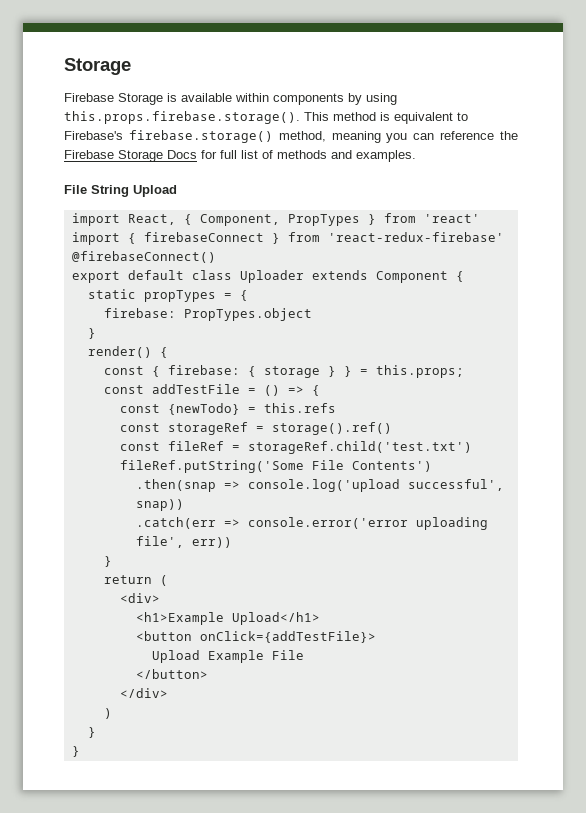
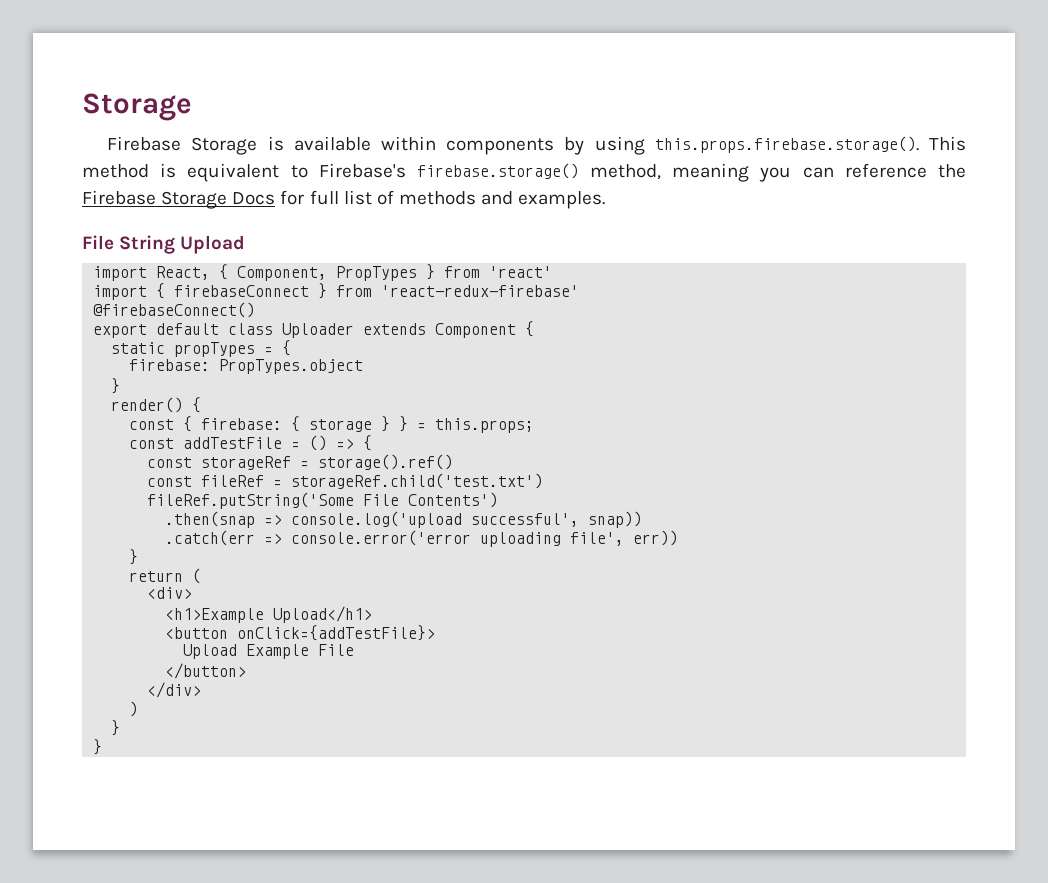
- const {newTodo} = this.refs

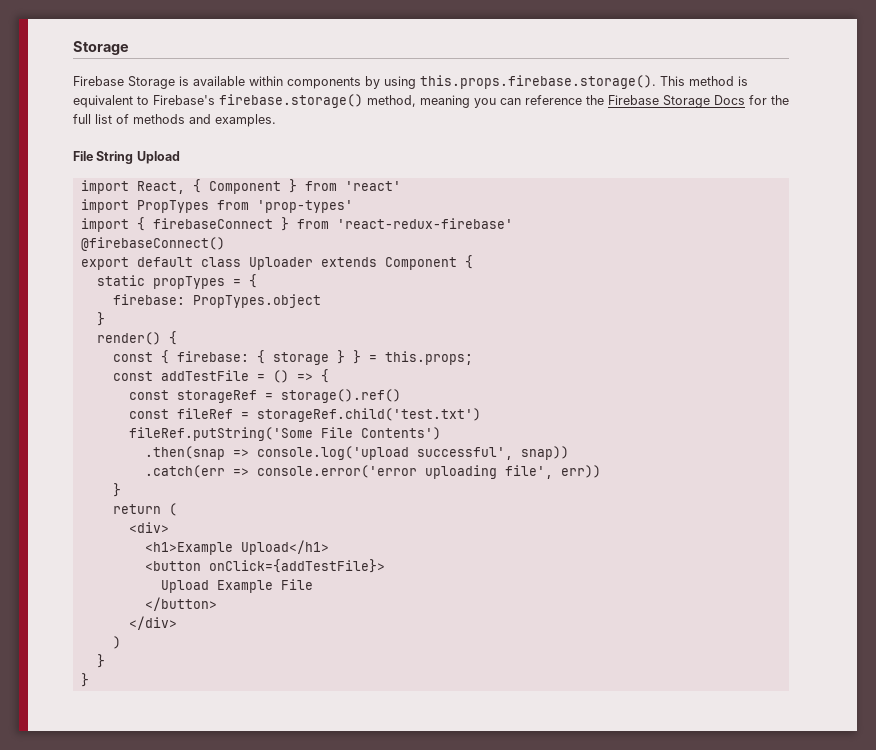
- Firebase Storage is available within components by using this.props.firebase.storage(). This method is equivalent to Firebase's firebase.storage() method, meaning you can reference the Firebase Storage Docs for full list of methods and examples.
+ Firebase Storage is available within components by using this.props.firebase.storage(). This method is equivalent to Firebase's firebase.storage() method, meaning you can reference the Firebase Storage Docs for the full list of methods and examples.
- import React, { Component, PropTypes } from 'react'
+ import React, { Component } from 'react'
+ import PropTypes from 'prop-types'

